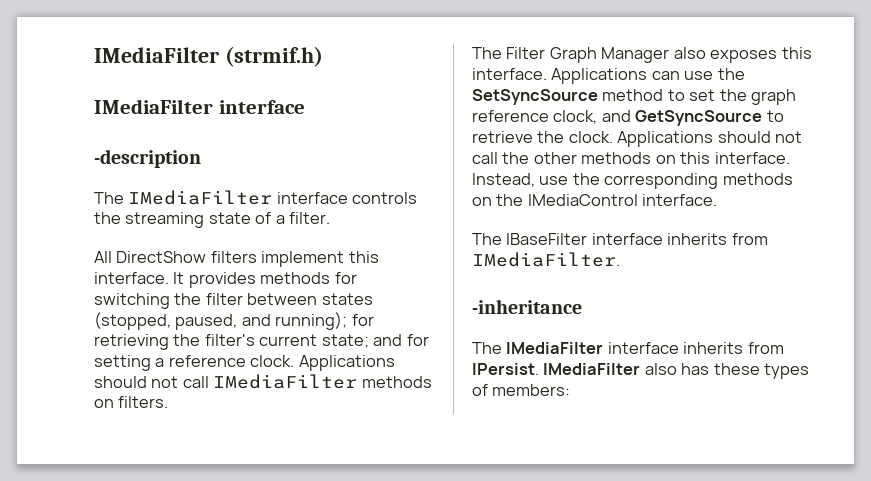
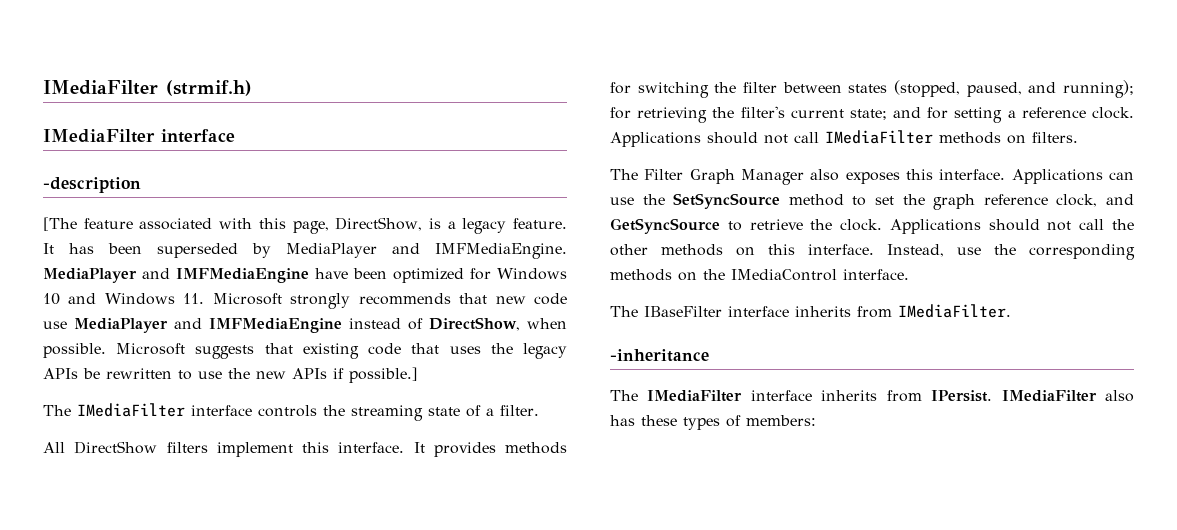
+ [The feature associated with this page, DirectShow, is a legacy feature. It has been superseded by MediaPlayer and IMFMediaEngine. MediaPlayer and IMFMediaEngine have been optimized for Windows 10 and Windows 11. Microsoft strongly recommends that new code use MediaPlayer and IMFMediaEngine instead of DirectShow, when possible. Microsoft suggests that existing code that uses the legacy APIs be rewritten to use the new APIs if possible.]

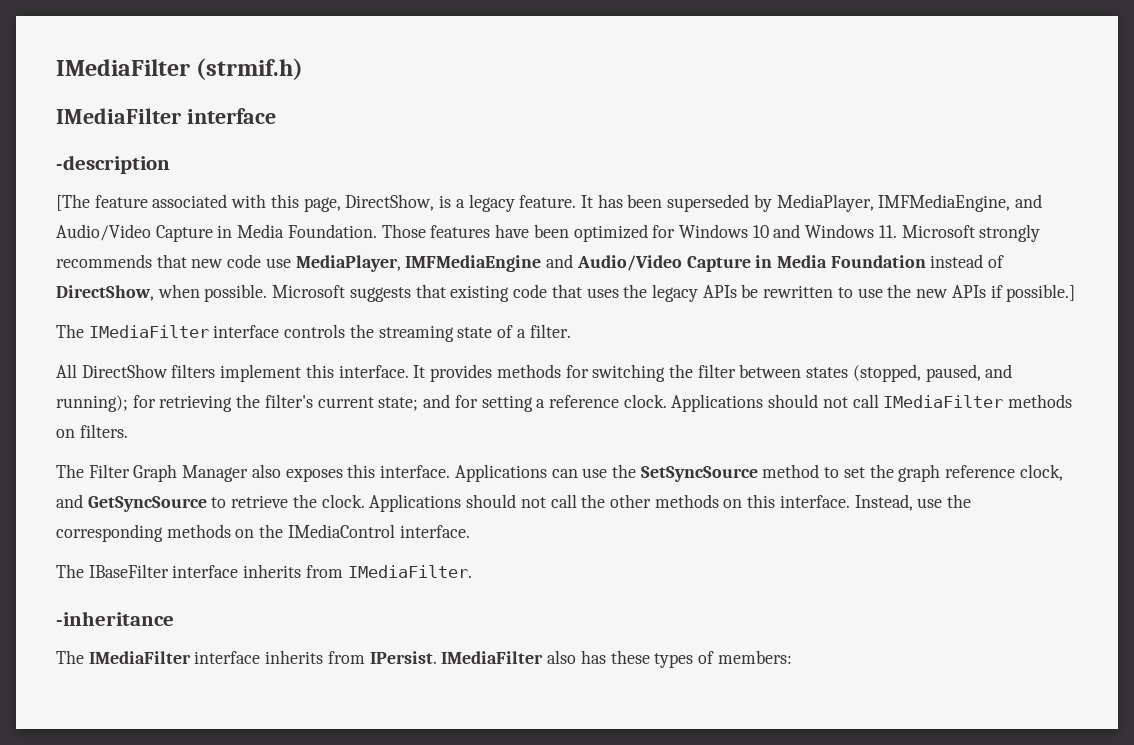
- It has been superseded by MediaPlayer and IMFMediaEngine. MediaPlayer and IMFMediaEngine have been optimized for Windows 10 and Windows 11. Microsoft strongly recommends that new code use MediaPlayer and IMFMediaEngine instead of DirectShow, when possible.
+ It has been superseded by MediaPlayer, IMFMediaEngine, and Audio/Video Capture in Media Foundation. Those features have been optimized for Windows 10 and Windows 11. Microsoft strongly recommends that new code use MediaPlayer, IMFMediaEngine and Audio/Video Capture in Media Foundation instead of DirectShow, when possible.

